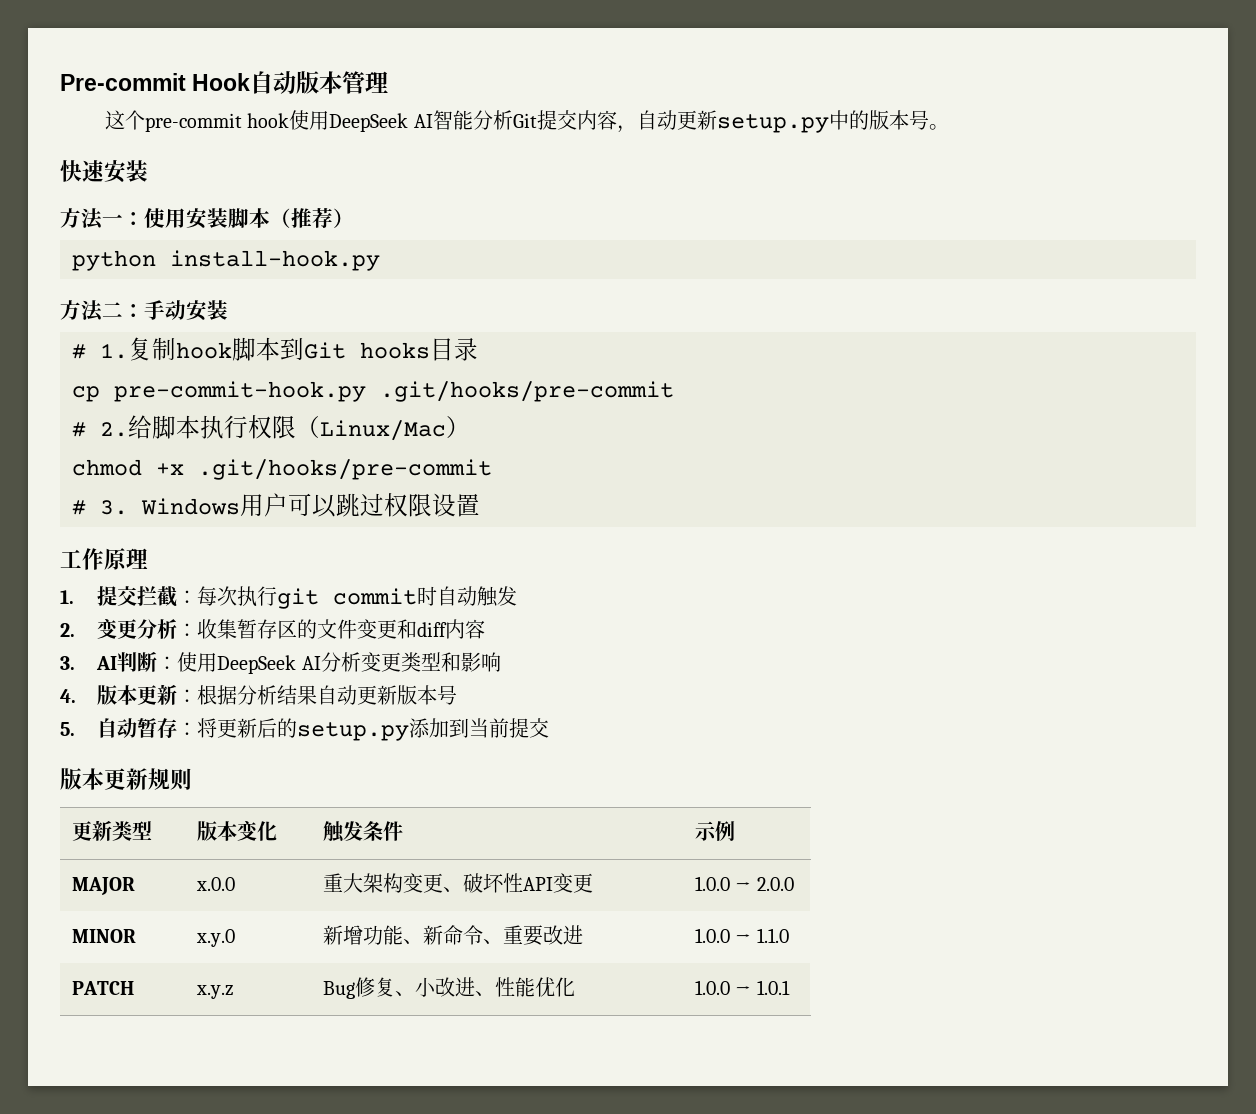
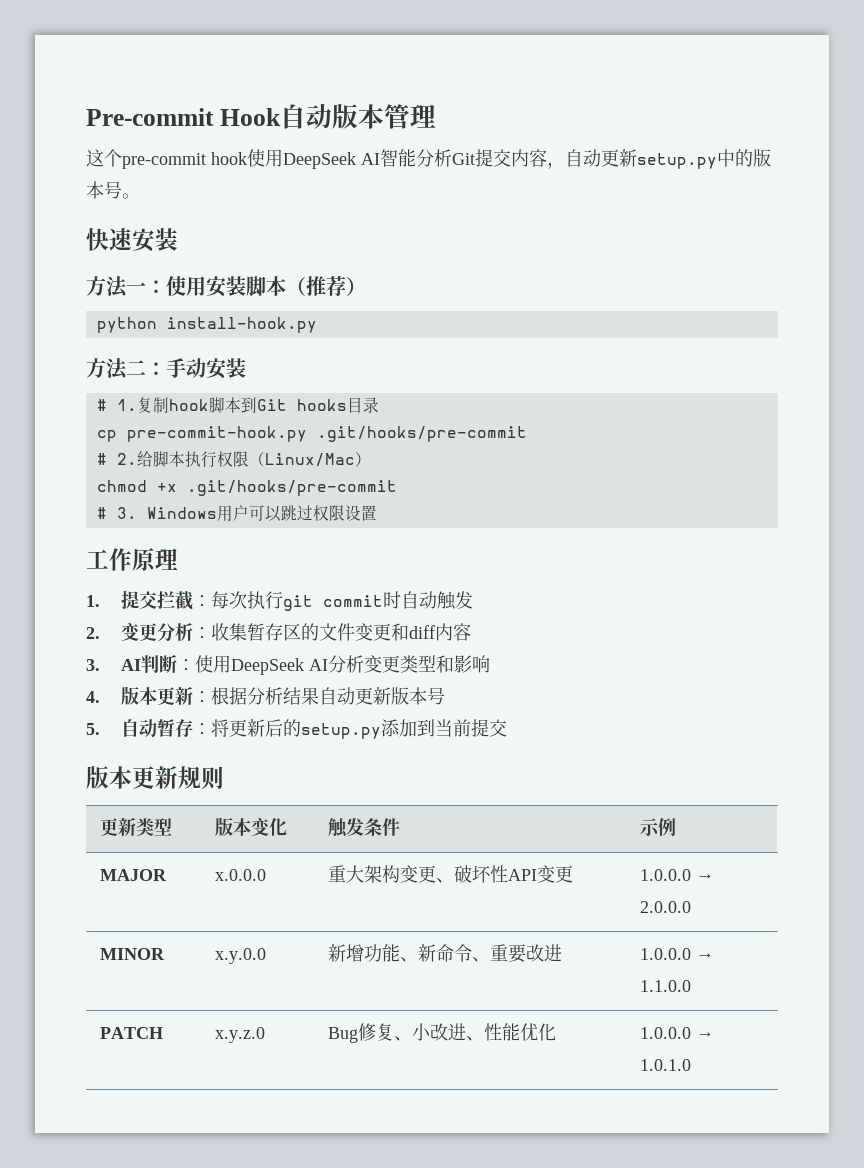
- MAJOR | x.0.0 | 重大架构变更、破坏性API变更 | 1.0.0 → 2.0.0
+ MAJOR | x.0.0.0 | 重大架构变更、破坏性API变更 | 1.0.0.0 → 2.0.0.0
- MINOR | x.y.0 | 新增功能、新命令、重要改进 | 1.0.0 → 1.1.0
+ MINOR | x.y.0.0 | 新增功能、新命令、重要改进 | 1.0.0.0 → 1.1.0.0
- PATCH | x.y.z | Bug修复、小改进、性能优化 | 1.0.0 → 1.0.1
+ PATCH | x.y.z.0 | Bug修复、小改进、性能优化 | 1.0.0.0 → 1.0.1.0

